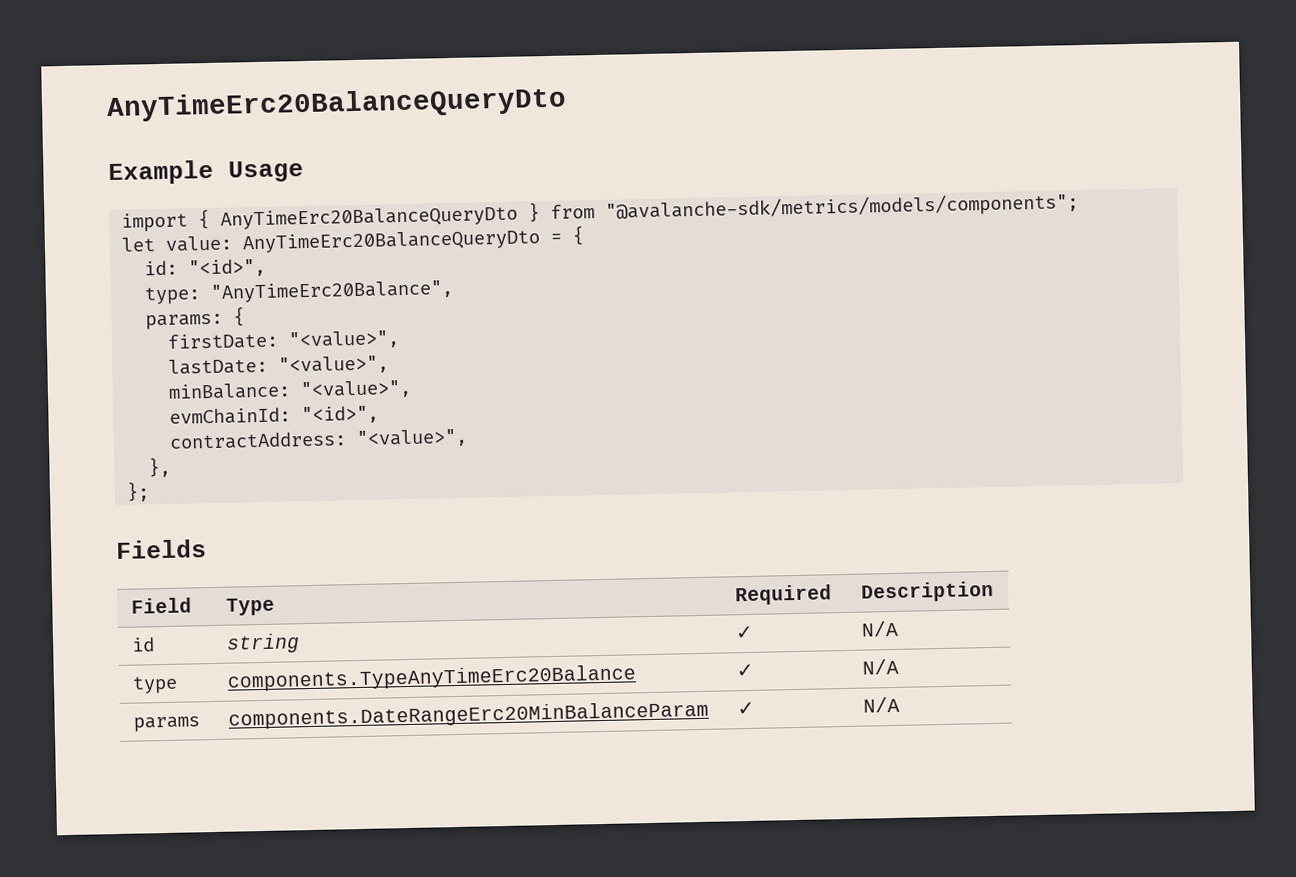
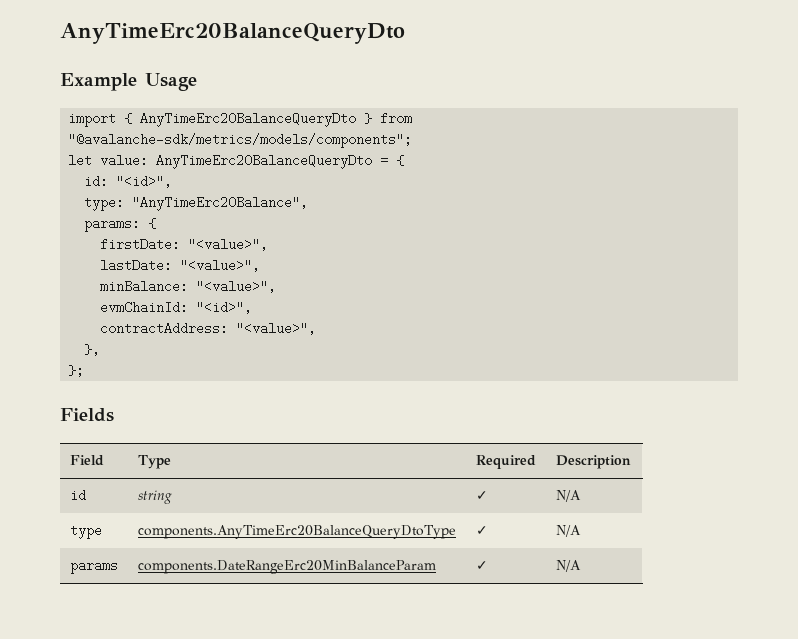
- type | components.TypeAnyTimeErc20Balance | ✓ | N/A
+ type | components.AnyTimeErc20BalanceQueryDtoType | ✓ | N/A

